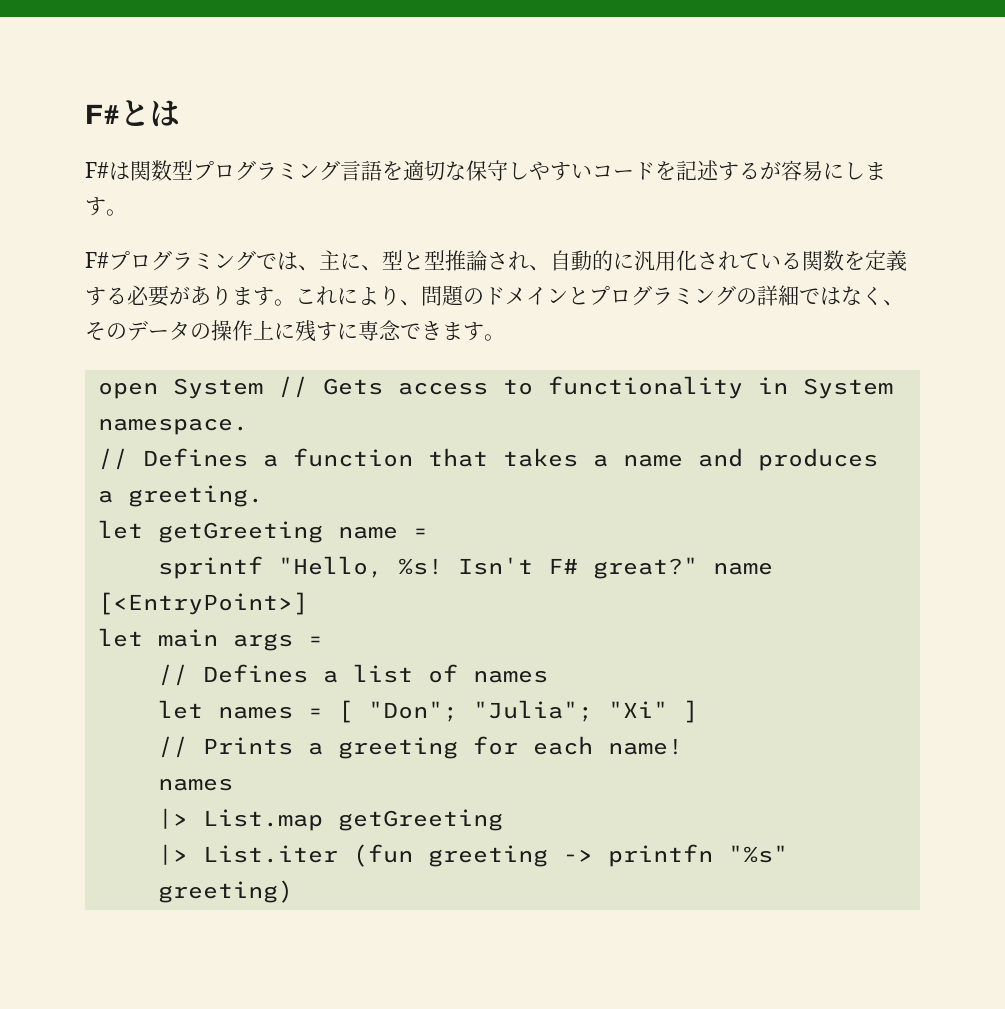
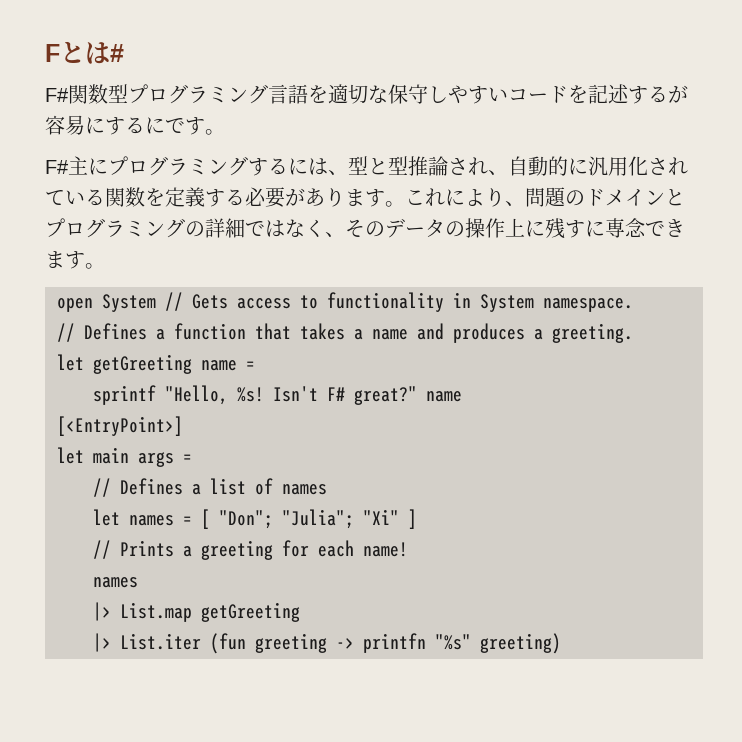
- F#とは
- F#は関数型プログラミング言語を適切な保守しやすいコードを記述するが容易にします。
+ Fとは#
+ F#関数型プログラミング言語を適切な保守しやすいコードを記述するが容易にするにです。
- F#プログラミングでは、主に、型と型推論され、自動的に汎用化されている関数を定義する必要があります。
+ F#主にプログラミングするには、型と型推論され、自動的に汎用化されている関数を定義する必要があります。

